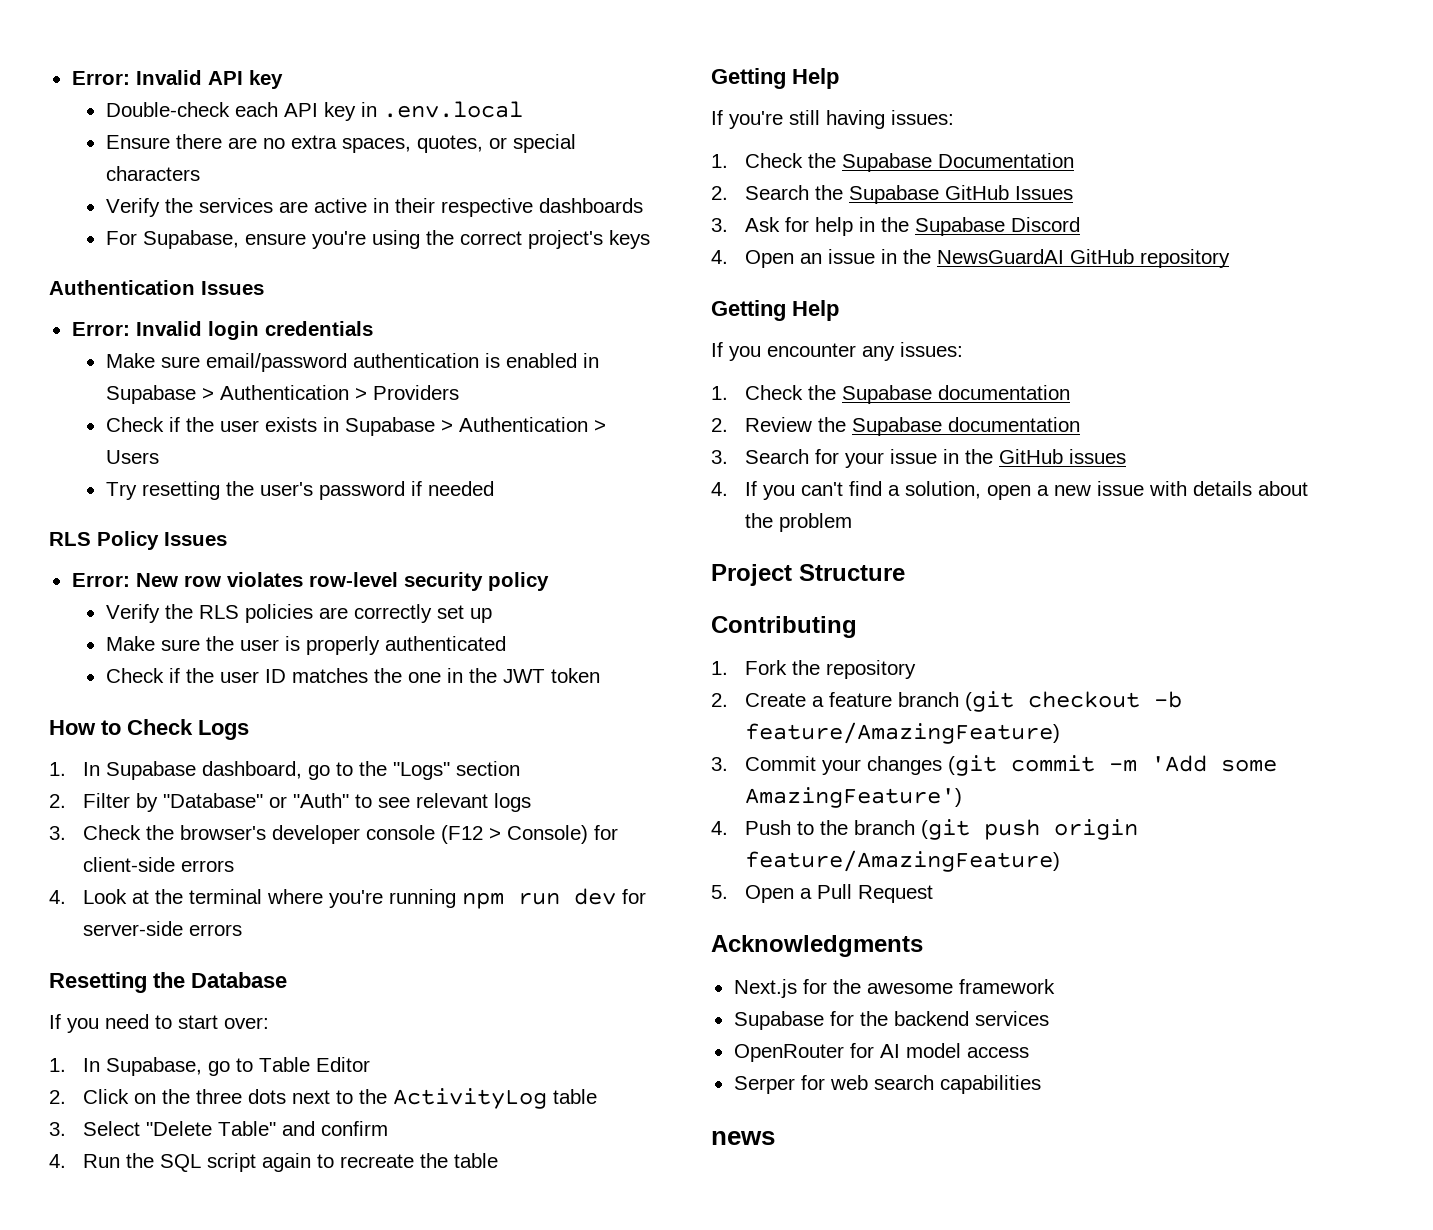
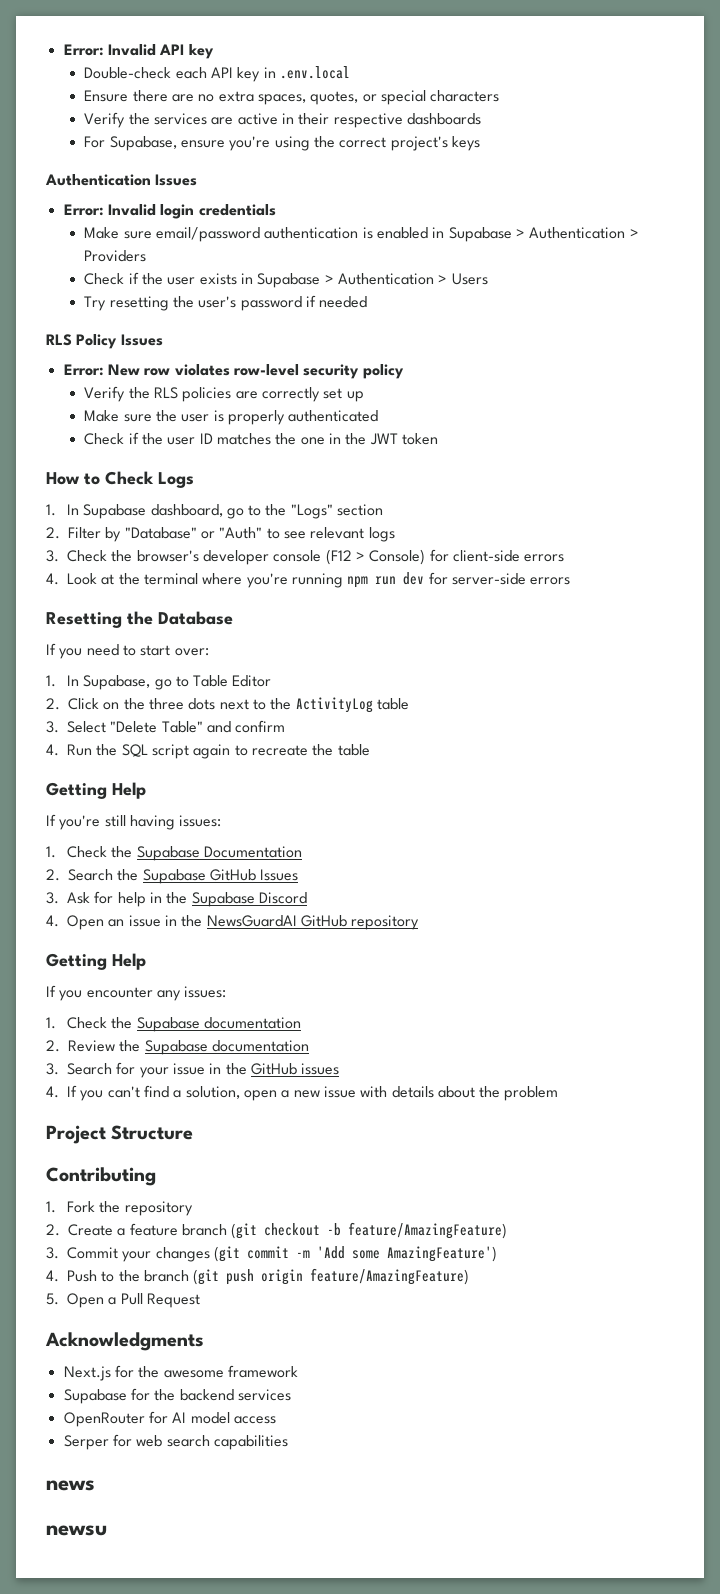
+ newsu

